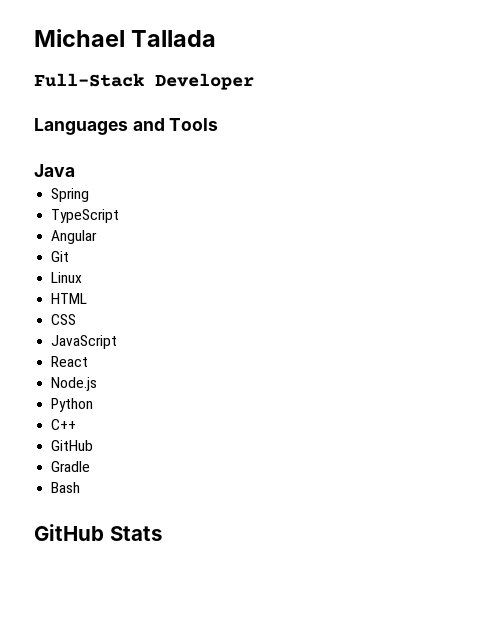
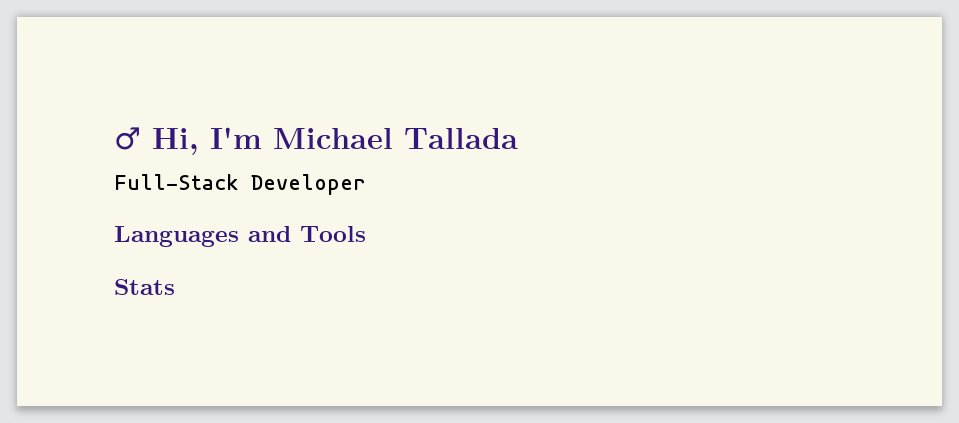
- Michael Tallada
+ ♂ Hi, I'm Michael Tallada
- Java
- Spring
- TypeScript
- Angular
- Git
- Linux
- HTML
- CSS
- JavaScript
- React
- Node.js
- Python
- C++
- GitHub
- Gradle
- Bash
- GitHub Stats
+ Stats

